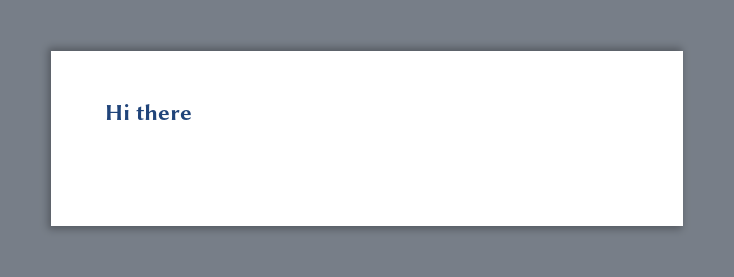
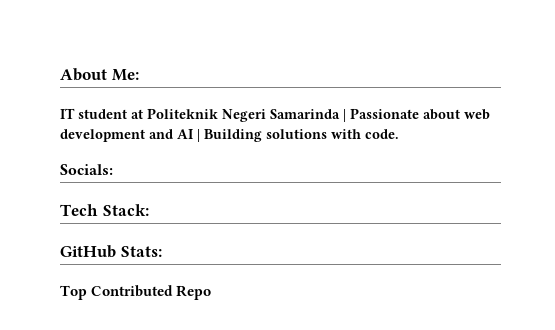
- Hi there
+ About Me:
+ IT student at Politeknik Negeri Samarinda | Passionate about web development and AI | Building solutions with code.
+ Socials:
+ Tech Stack:
+ GitHub Stats:
+ Top Contributed Repo

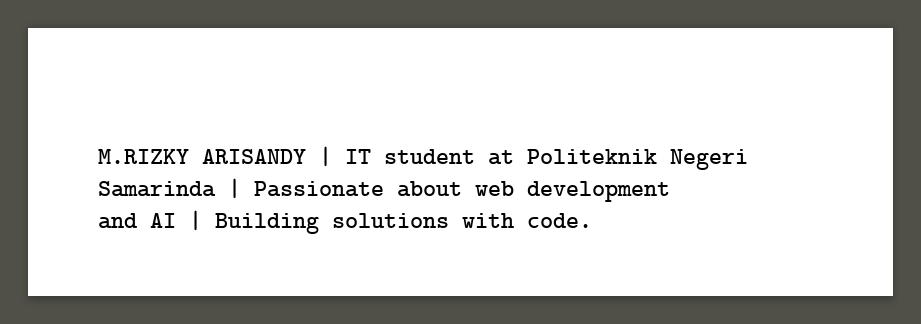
- About Me:
- IT student at Politeknik Negeri Samarinda | Passionate about web development and AI | Building solutions with code.
+ M.RIZKY ARISANDY | IT student at Politeknik Negeri Samarinda | Passionate about web development
+ and AI | Building solutions with code.
- Socials:
- Tech Stack:
- GitHub Stats:
- Top Contributed Repo

